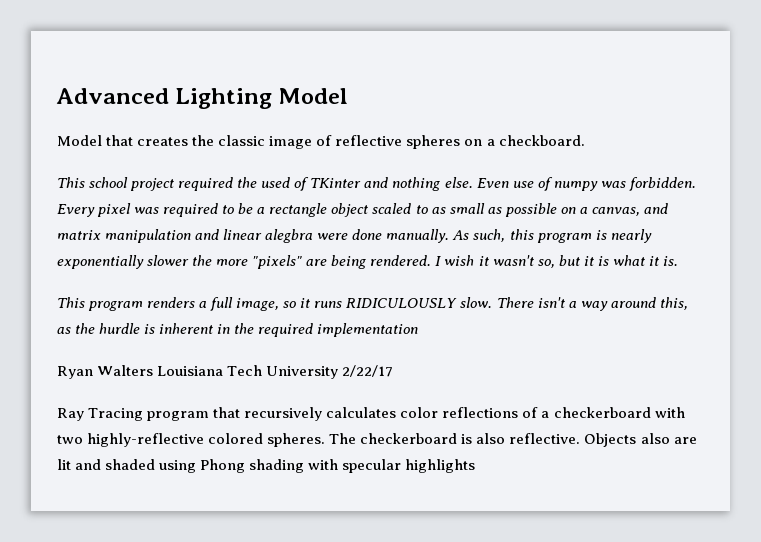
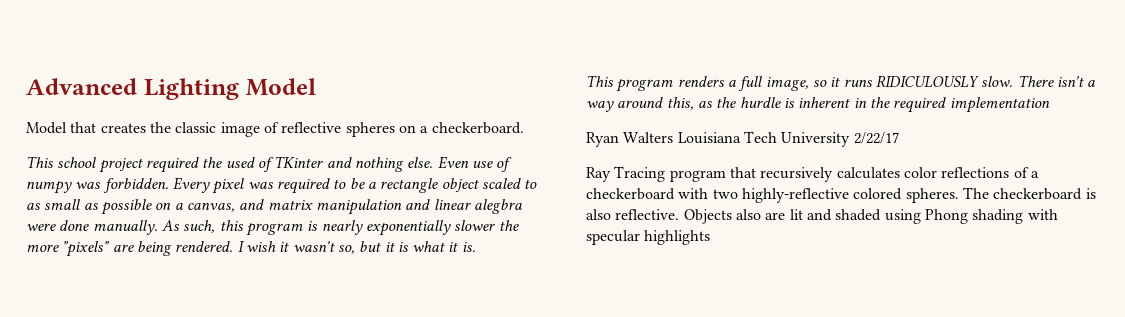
- Model that creates the classic image of reflective spheres on a checkboard.
+ Model that creates the classic image of reflective spheres on a checkerboard.

